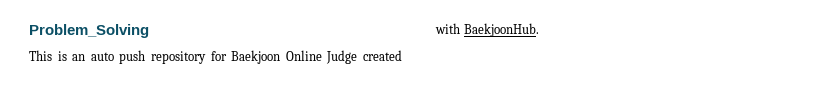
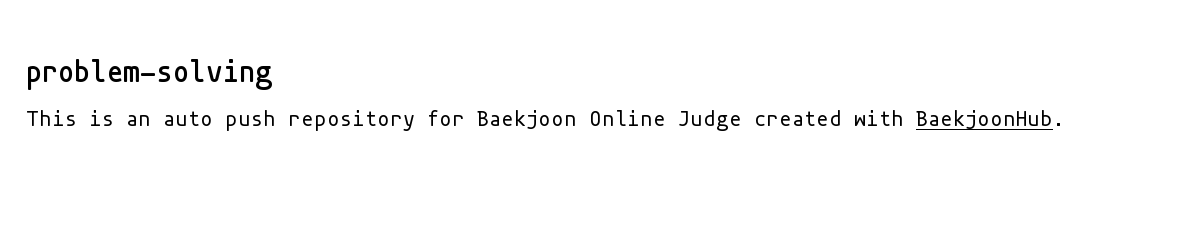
- Problem_Solving
+ problem-solving

